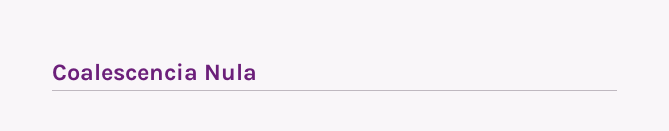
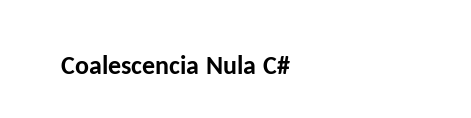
- Coalescencia Nula
+ Coalescencia Nula C#

